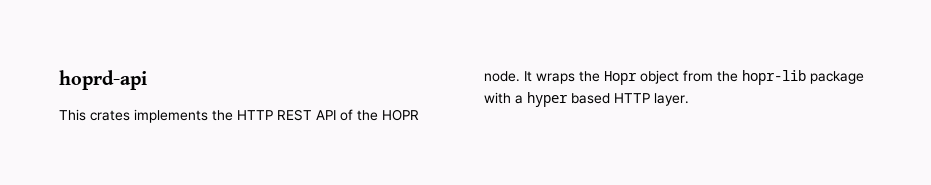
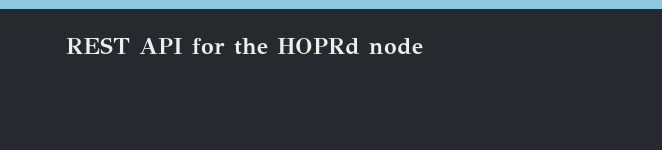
- hoprd-api
- This crates implements the HTTP REST API of the HOPR node. It wraps the Hopr object from the hopr-lib package with a hyper based HTTP layer.
+ REST API for the HOPRd node

